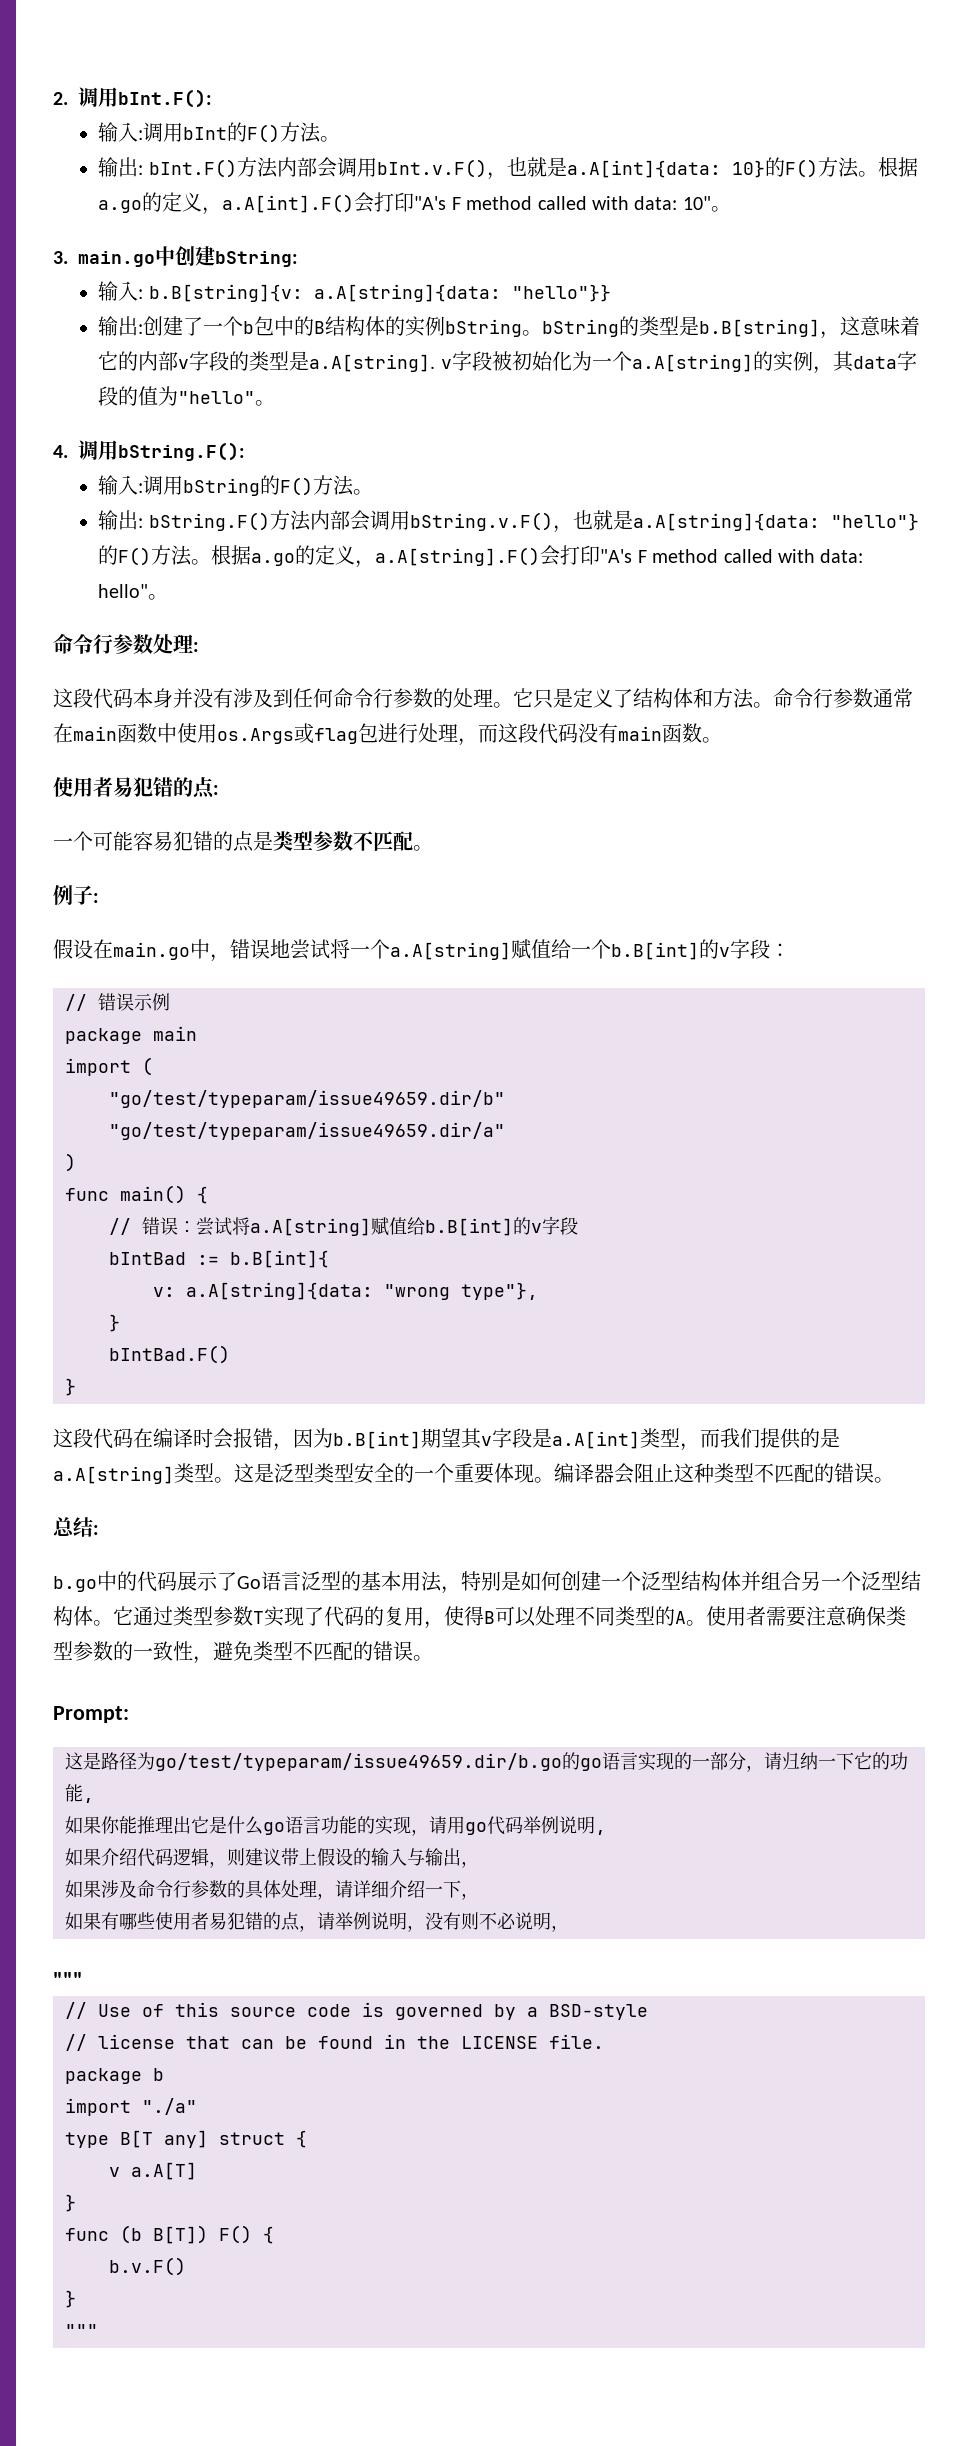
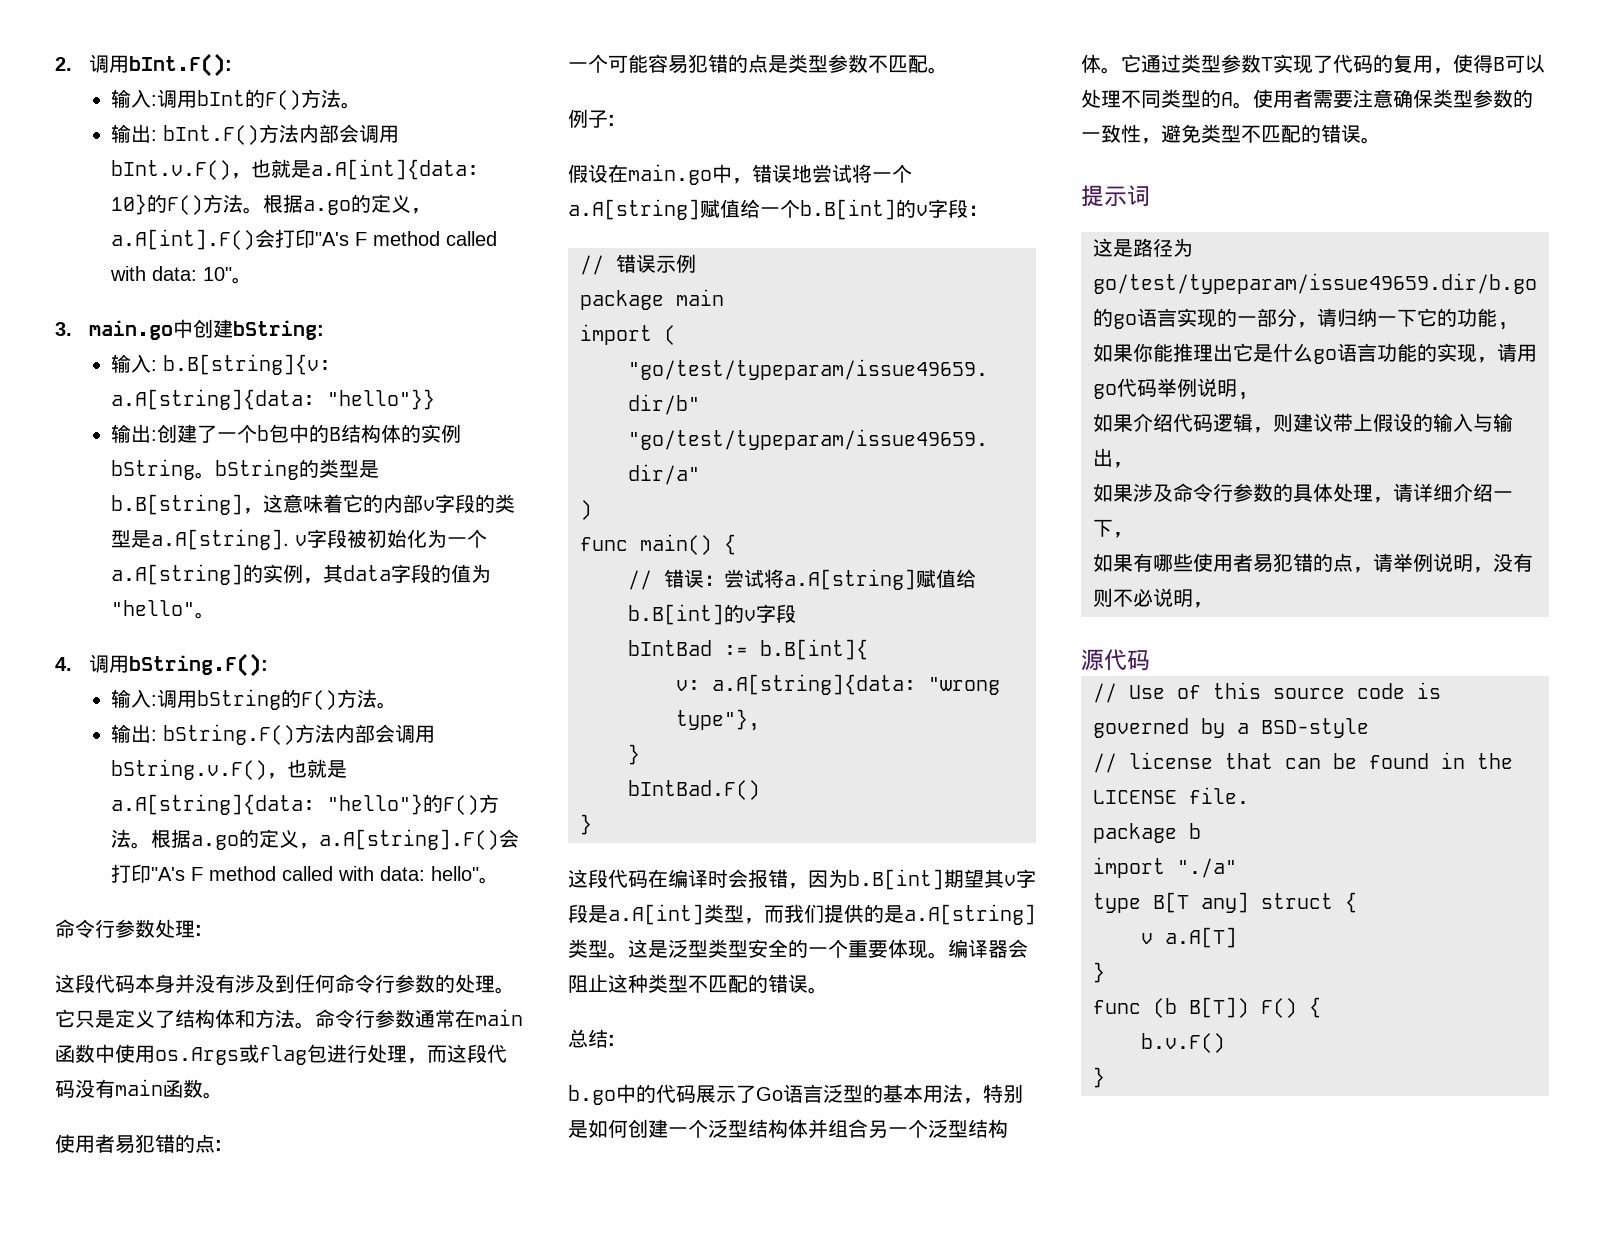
- Prompt:
+ 提示词
  如果有哪些使用者易犯错的点，请举例说明，没有则不必说明，
- """
+ 源代码
  b.v.F()
  }
- """

